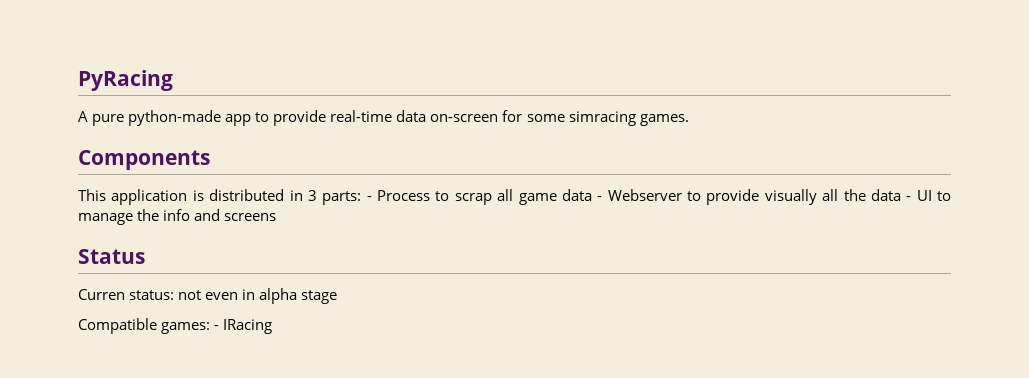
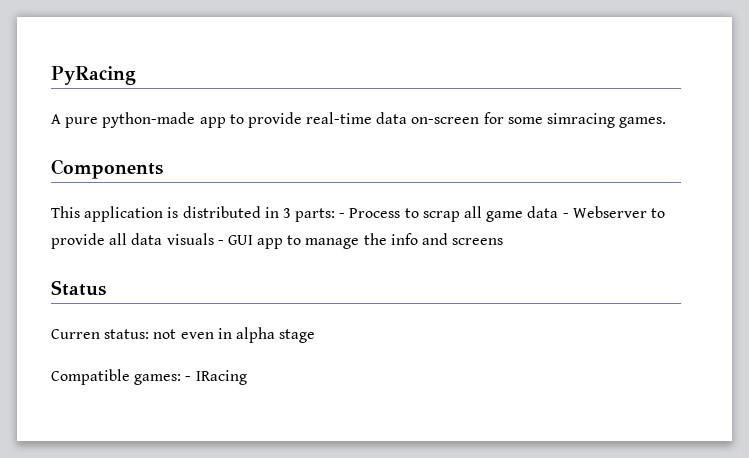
- This application is distributed in 3 parts: - Process to scrap all game data - Webserver to provide visually all the data - UI to manage the info and screens
+ This application is distributed in 3 parts: - Process to scrap all game data - Webserver to provide all data visuals - GUI app to manage the info and screens

